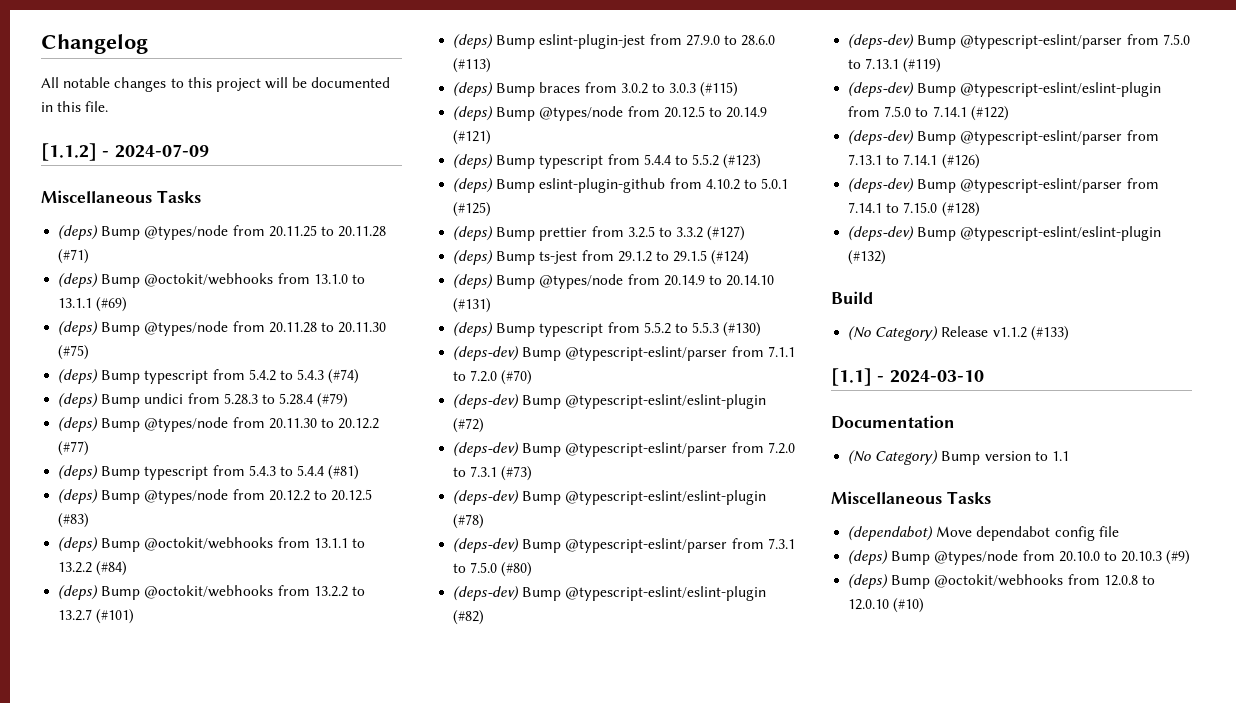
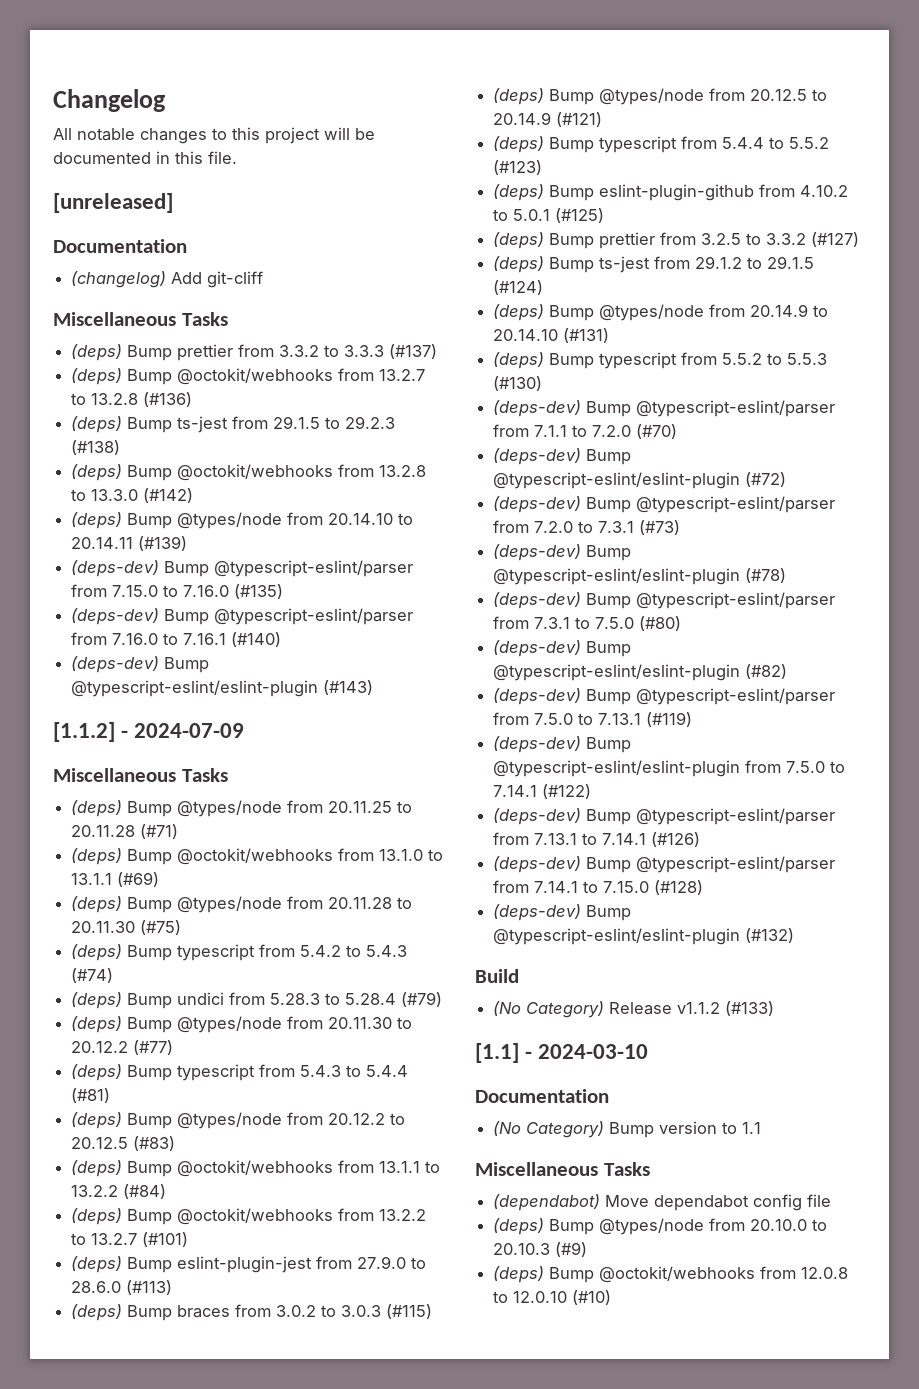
+ [unreleased]
+ Documentation
+ (changelog) Add git-cliff
+ Miscellaneous Tasks
+ (deps) Bump prettier from 3.3.2 to 3.3.3 (#137)
+ (deps) Bump @octokit/webhooks from 13.2.7 to 13.2.8 (#136)
+ (deps) Bump ts-jest from 29.1.5 to 29.2.3 (#138)
+ (deps) Bump @octokit/webhooks from 13.2.8 to 13.3.0 (#142)
+ (deps) Bump @types/node from 20.14.10 to 20.14.11 (#139)
+ (deps-dev) Bump @typescript-eslint/parser from 7.15.0 to 7.16.0 (#135)
+ (deps-dev) Bump @typescript-eslint/parser from 7.16.0 to 7.16.1 (#140)
+ (deps-dev) Bump @typescript-eslint/eslint-plugin (#143)

